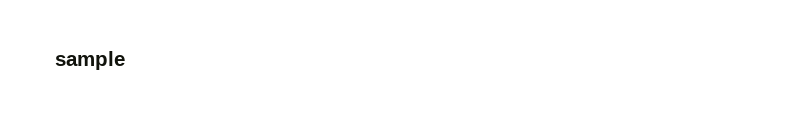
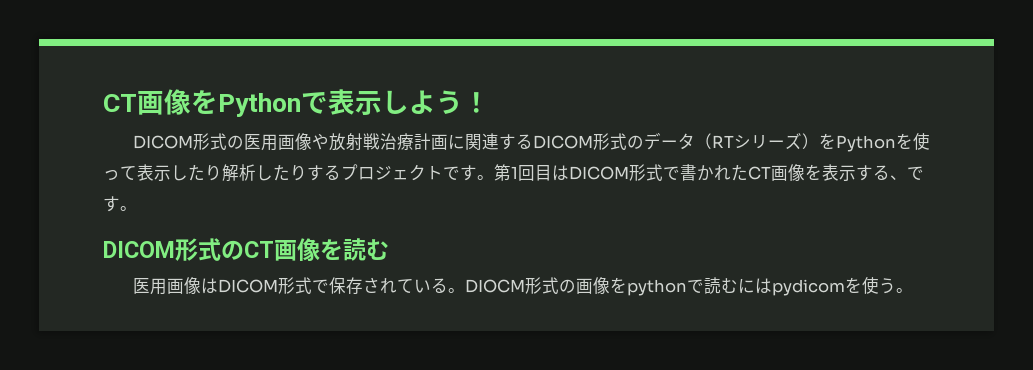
- sample
+ CT画像をPythonで表示しよう！
+ DICOM形式の医用画像や放射戦治療計画に関連するDICOM形式のデータ（RTシリーズ）をPythonを使って表示したり解析したりするプロジェクトです。第1回目はDICOM形式で書かれたCT画像を表示する、です。
+ DICOM形式のCT画像を読む
+ 医用画像はDICOM形式で保存されている。DIOCM形式の画像をpythonで読むにはpydicomを使う。

